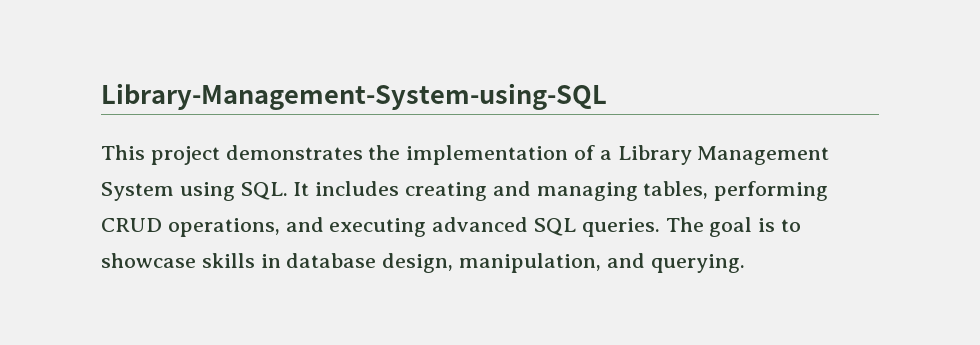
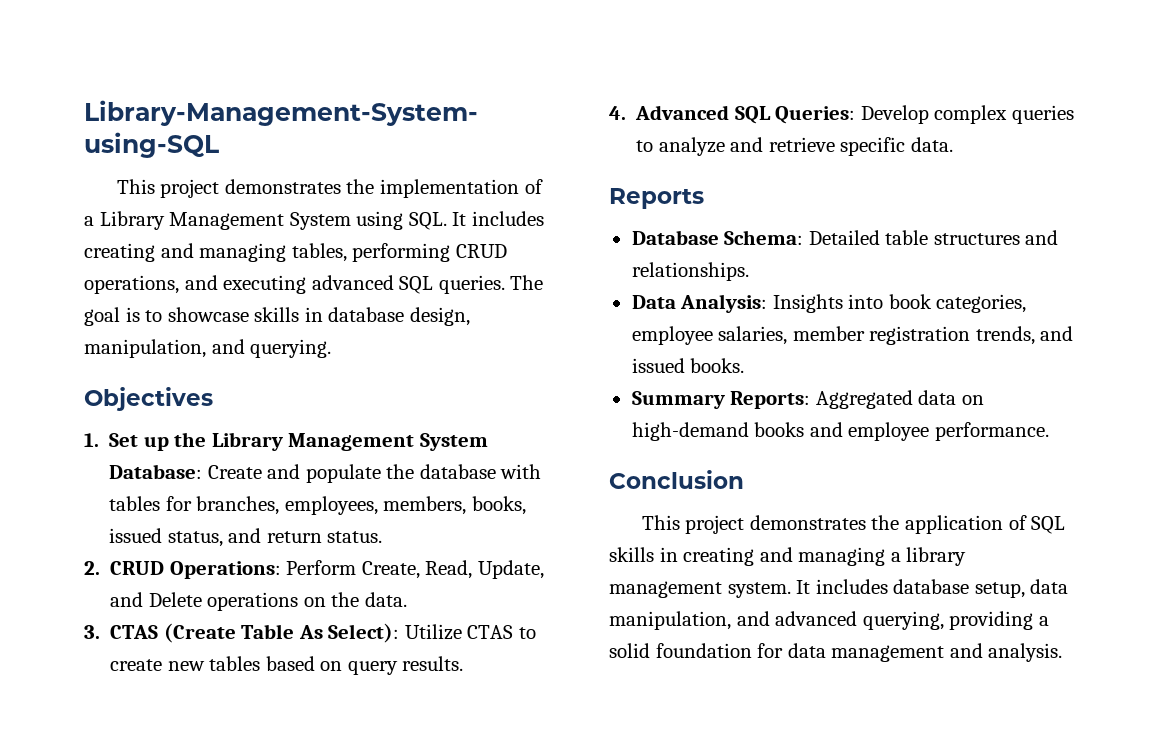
+ Objectives
+ 1. Set up the Library Management System Database: Create and populate the database with tables for branches, employees, members, books, issued status, and return status.
+ 2. CRUD Operations: Perform Create, Read, Update, and Delete operations on the data.
+ 3. CTAS (Create Table As Select): Utilize CTAS to create new tables based on query results.
+ 4. Advanced SQL Queries: Develop complex queries to analyze and retrieve specific data.
+ Reports
+ Database Schema: Detailed table structures and relationships.
+ Data Analysis: Insights into book categories, employee salaries, member registration trends, and issued books.
+ Summary Reports: Aggregated data on high-demand books and employee performance.
+ Conclusion
+ This project demonstrates the application of SQL skills in creating and managing a library management system. It includes database setup, data manipulation, and advanced querying, providing a solid foundation for data management and analysis.

